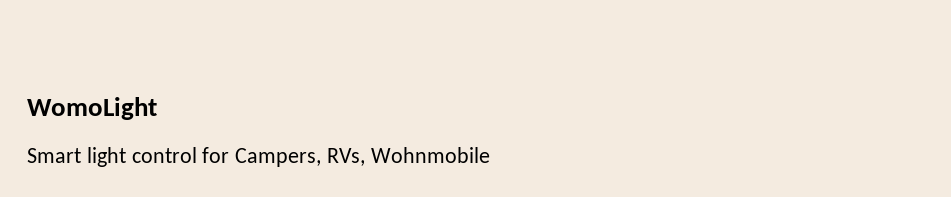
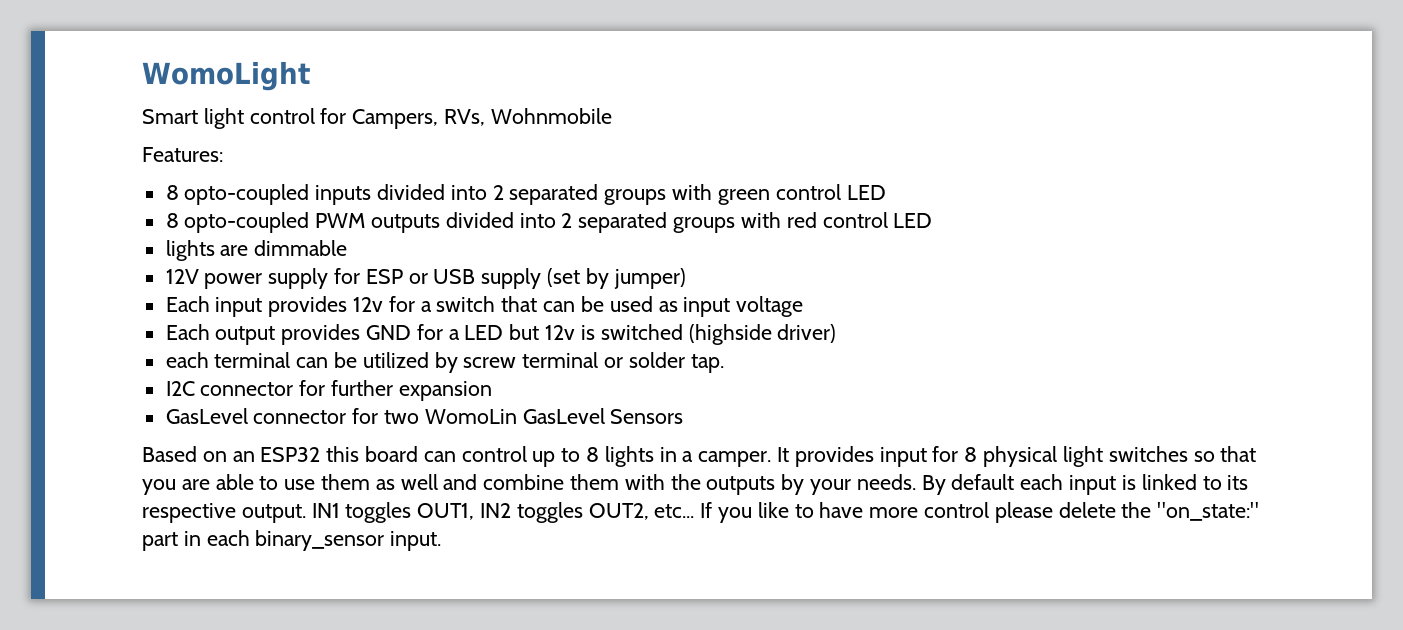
+ Features:
+ 8 opto-coupled inputs divided into 2 separated groups with green control LED
+ 8 opto-coupled PWM outputs divided into 2 separated groups with red control LED
+ lights are dimmable
+ 12V power supply for ESP or USB supply (set by jumper)
+ Each input provides 12v for a switch that can be used as input voltage
+ Each output provides GND for a LED but 12v is switched (highside driver)
+ each terminal can be utilized by screw terminal or solder tap.
+ I2C connector for further expansion
+ GasLevel connector for two WomoLin GasLevel Sensors
+ Based on an ESP32 this board can control up to 8 lights in a camper. It provides input for 8 physical light switches so that you are able to use them as well and combine them with the outputs by your needs. By default each input is linked to its respective output. IN1 toggles OUT1, IN2 toggles OUT2, etc... If you like to have more control please delete the "on_state:" part in each binary_sensor input.

